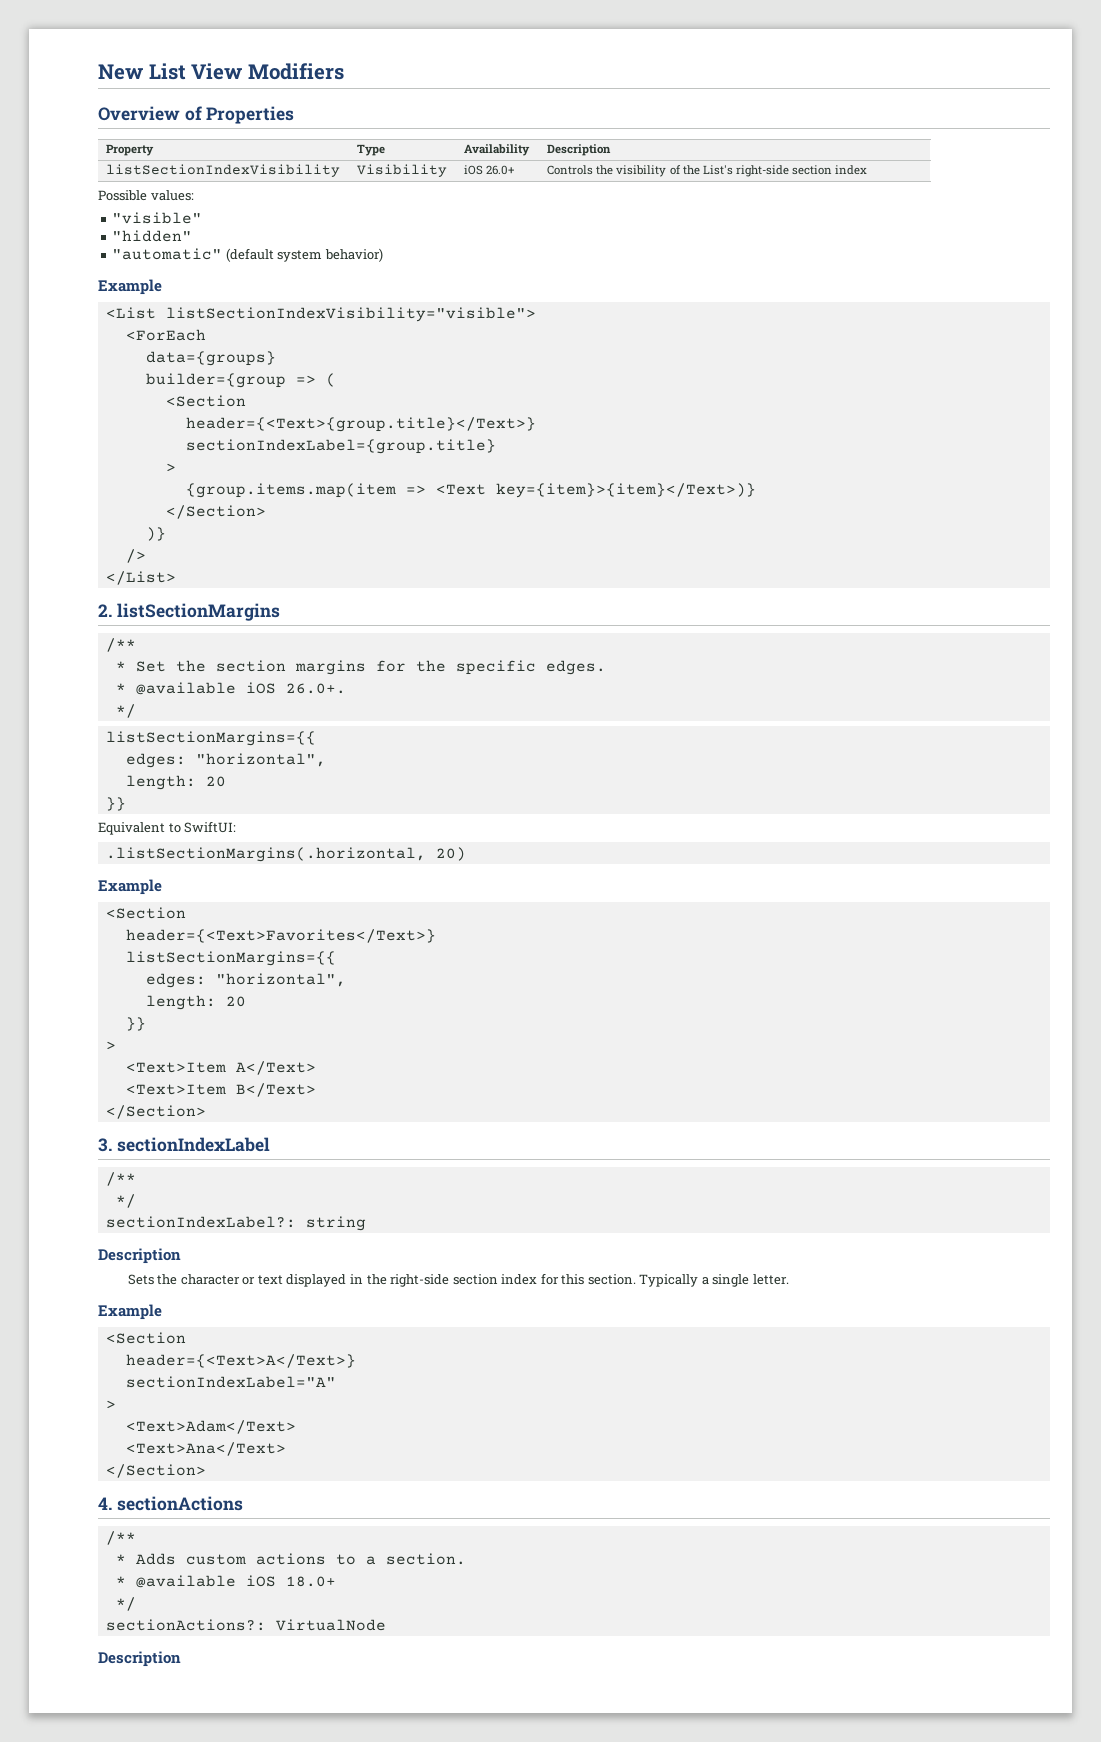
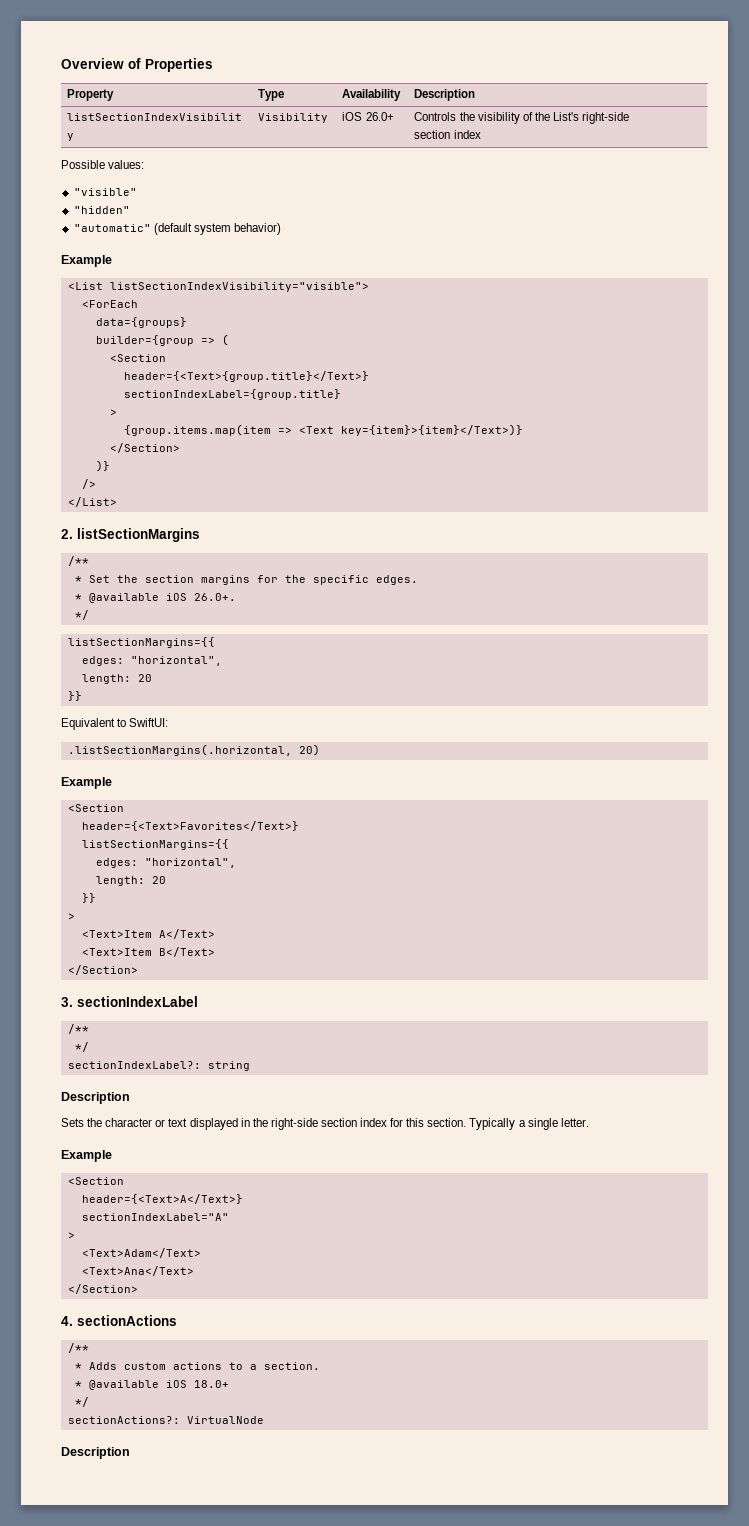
- New List View Modifiers

